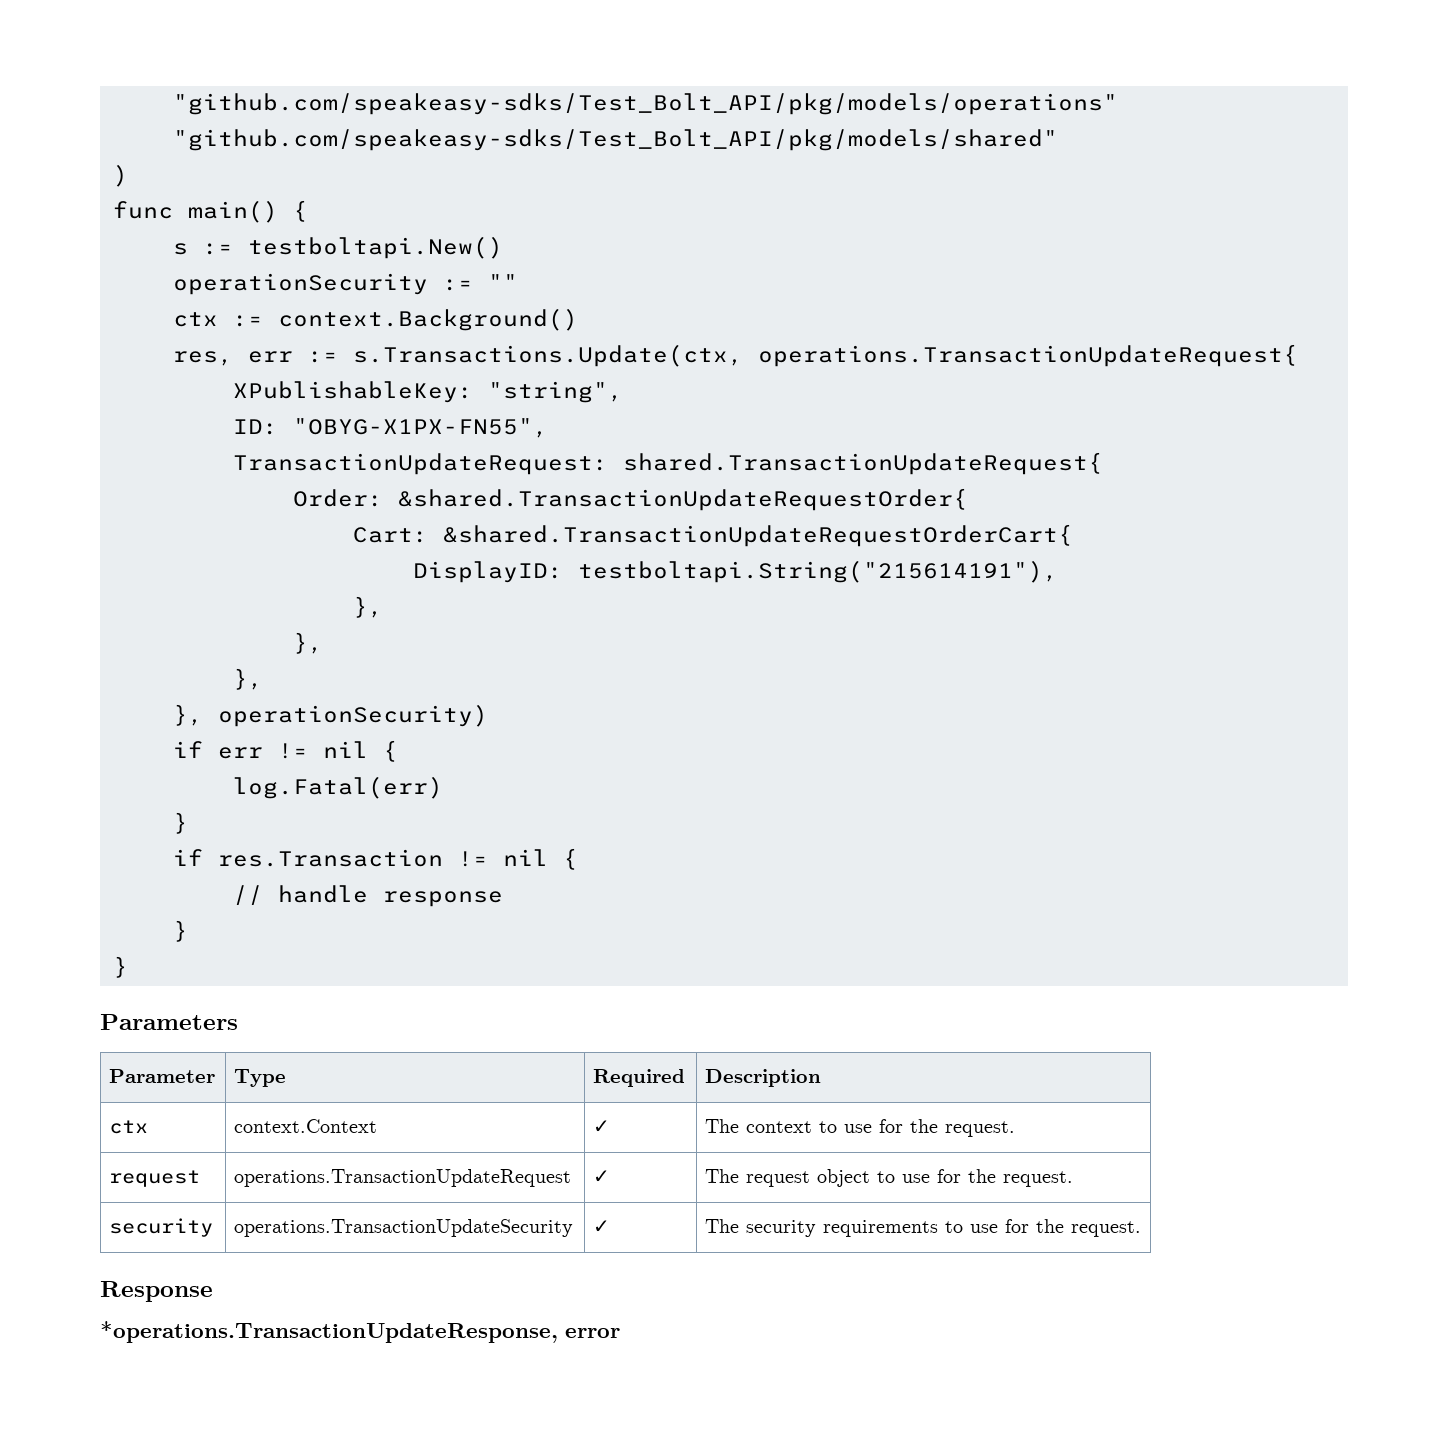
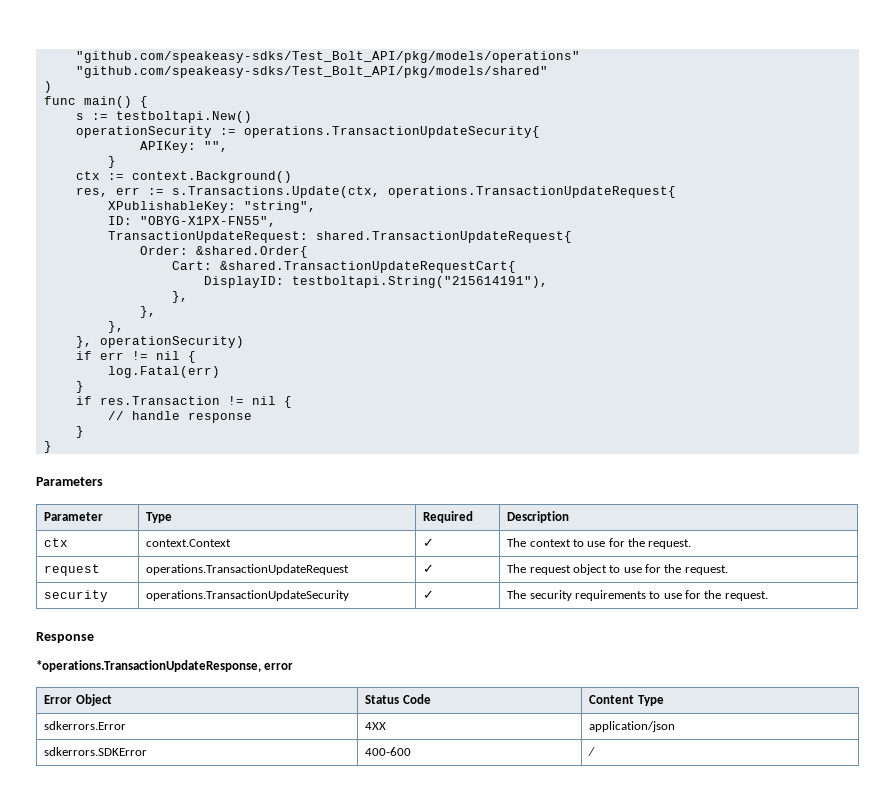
- operationSecurity := ""
+ operationSecurity := operations.TransactionUpdateSecurity{
+ APIKey: "",
+ }
- Order: &shared.TransactionUpdateRequestOrder{
+ Order: &shared.Order{
- Cart: &shared.TransactionUpdateRequestOrderCart{
+ Cart: &shared.TransactionUpdateRequestCart{
+ Error Object | Status Code | Content Type
+ sdkerrors.Error | 4XX | application/json
+ sdkerrors.SDKError | 400-600 | /

